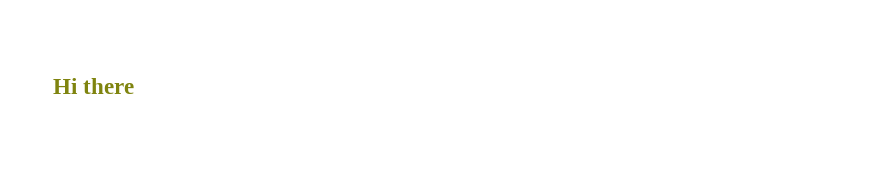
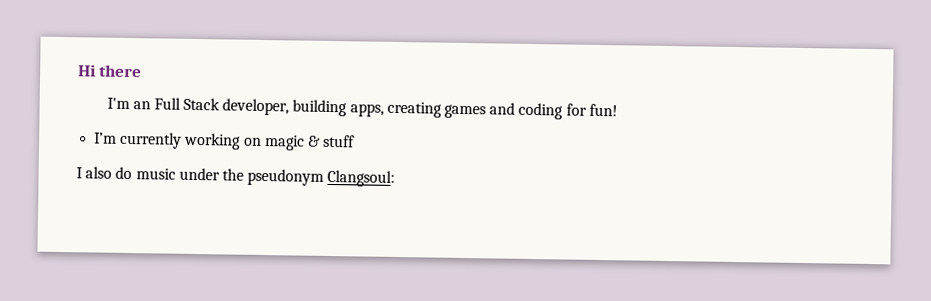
+ I'm an Full Stack developer, building apps, creating games and coding for fun!
+ I’m currently working on magic & stuff
+ I also do music under the pseudonym Clangsoul:

